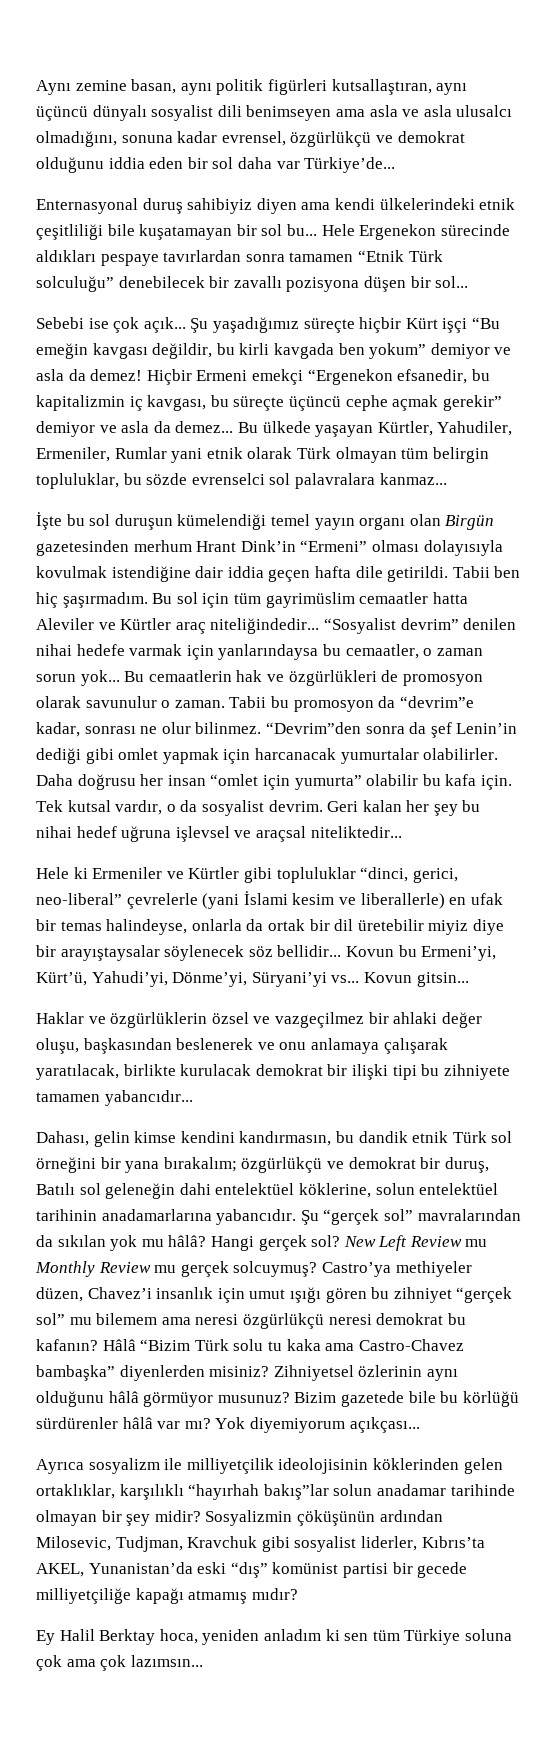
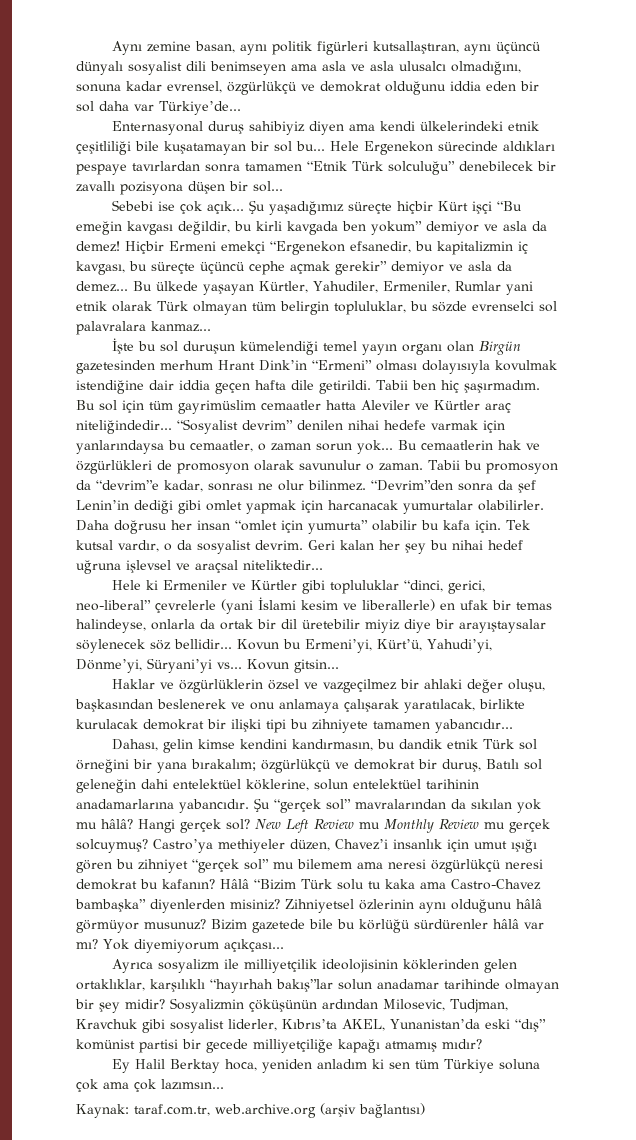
+ Kaynak: taraf.com.tr, web.archive.org (arşiv bağlantısı)

